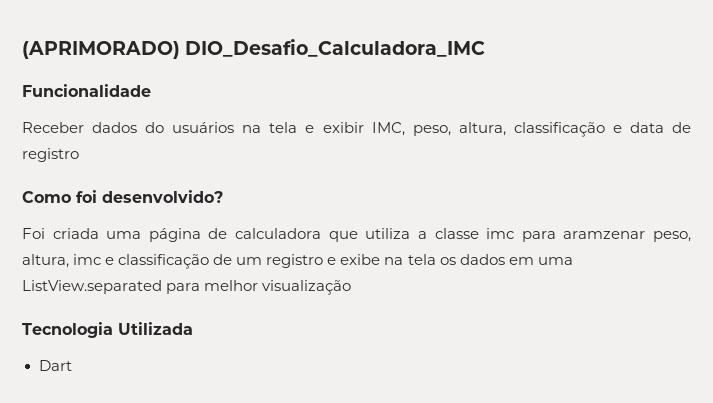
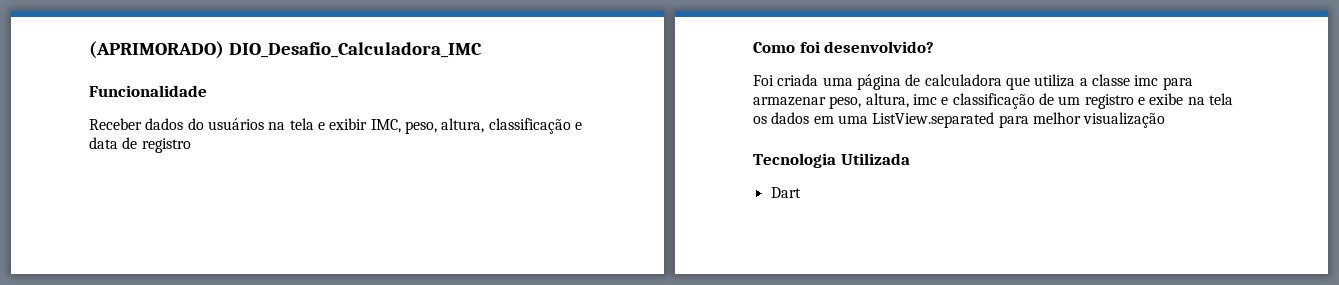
- Foi criada uma página de calculadora que utiliza a classe imc para aramzenar peso, altura, imc e classificação de um registro e exibe na tela os dados em uma ListView.separated para melhor visualização
+ Foi criada uma página de calculadora que utiliza a classe imc para armazenar peso, altura, imc e classificação de um registro e exibe na tela os dados em uma ListView.separated para melhor visualização

